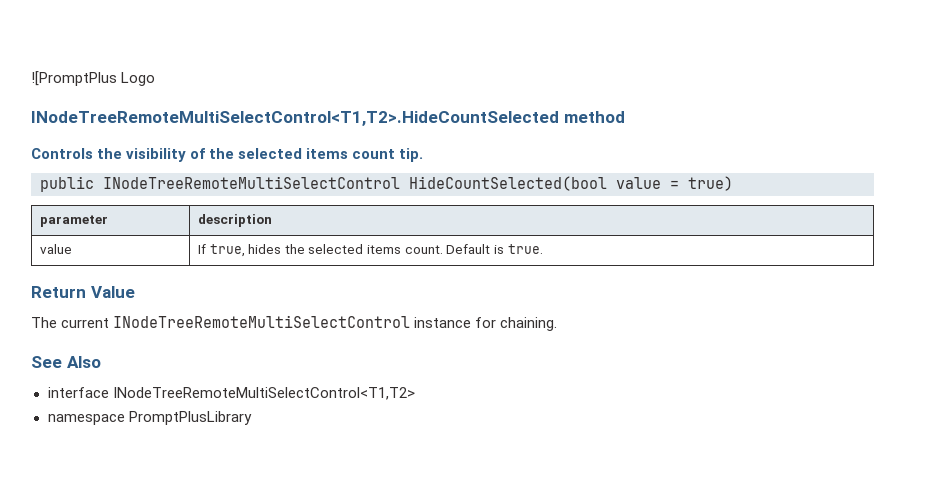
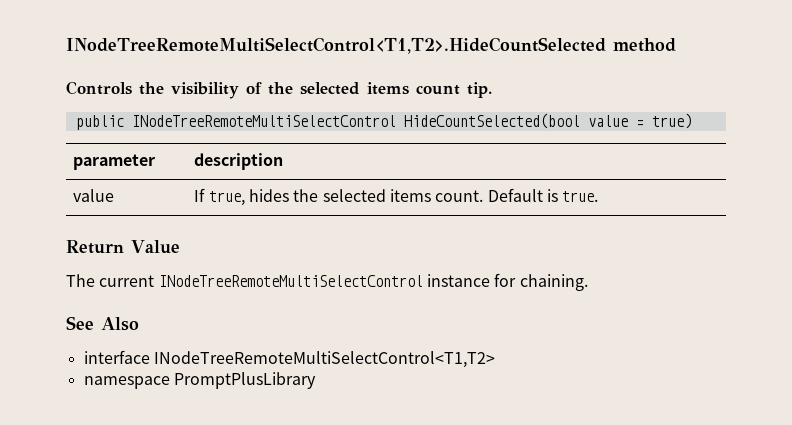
- ![PromptPlus Logo

